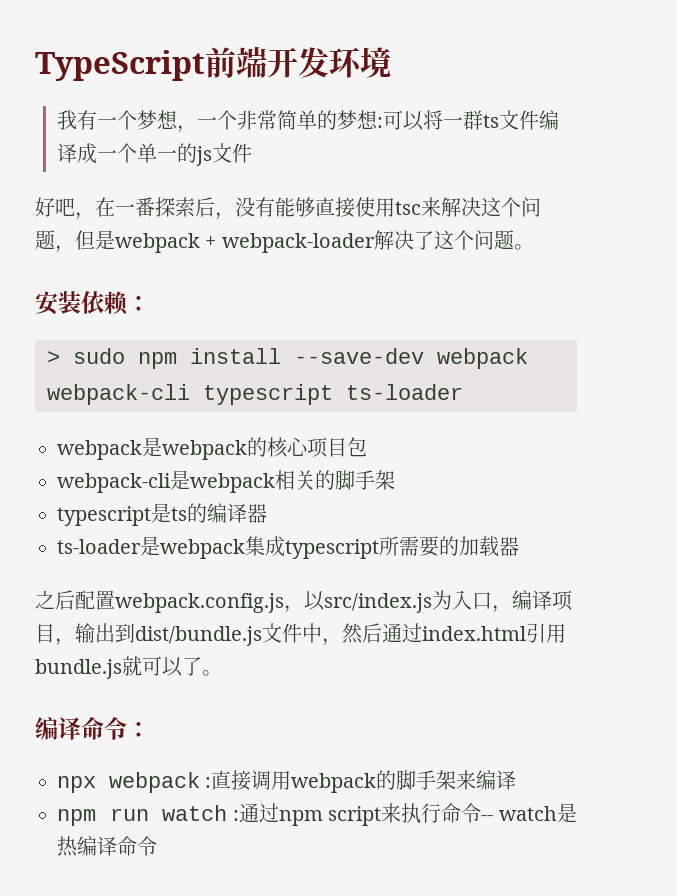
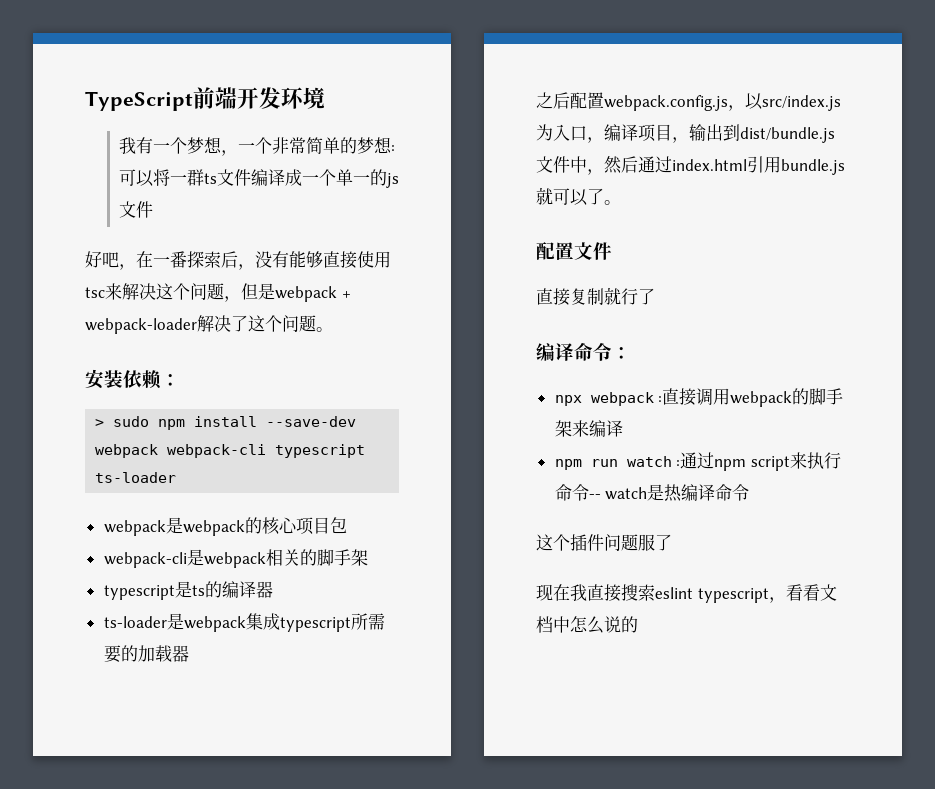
+ 配置文件
+ 直接复制就行了
+ 这个插件问题服了
+ 现在我直接搜索eslint typescript，看看文档中怎么说的

